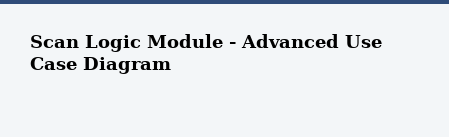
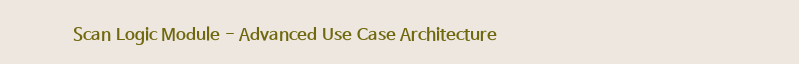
- Scan Logic Module - Advanced Use Case Diagram
+ Scan Logic Module - Advanced Use Case Architecture

